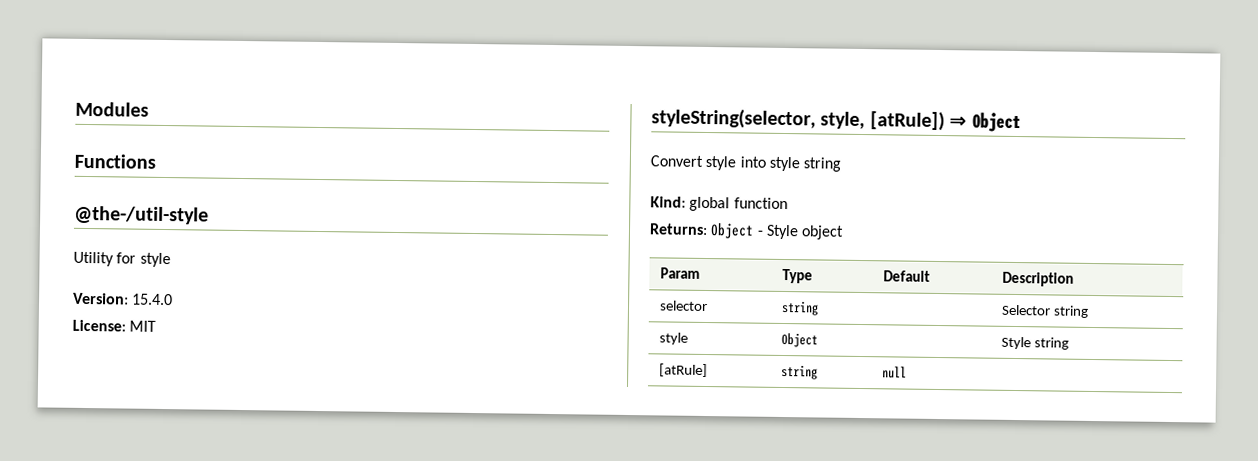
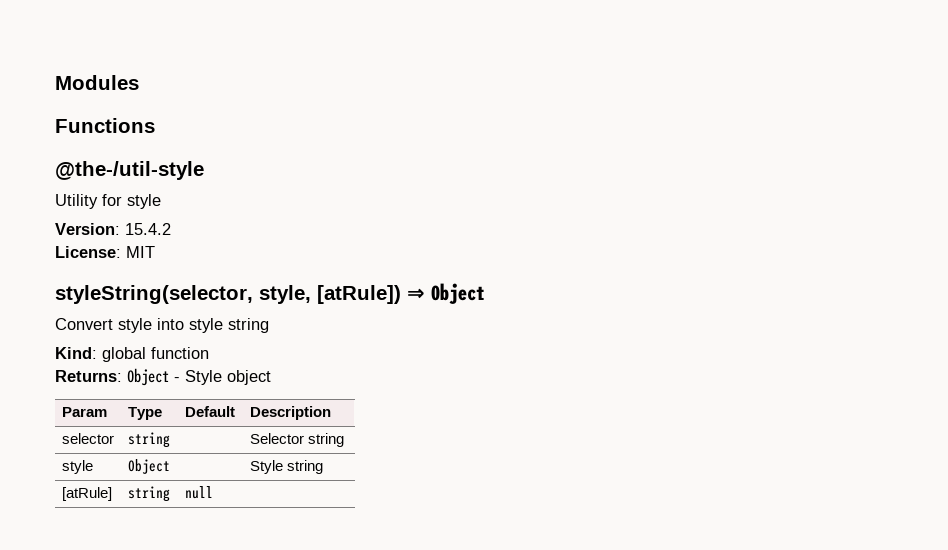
- Version: 15.4.0
+ Version: 15.4.2

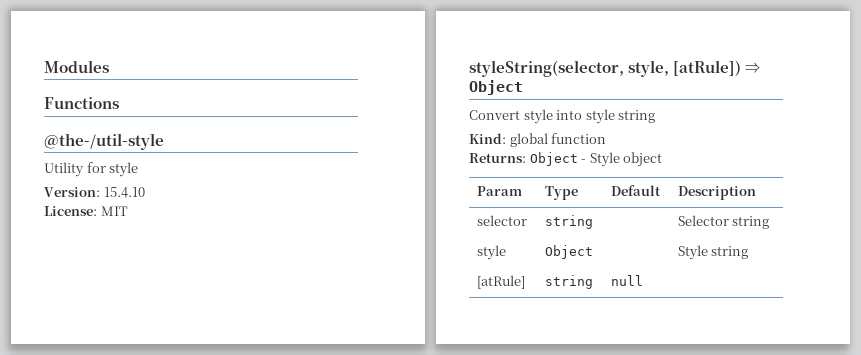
- Version: 15.4.2
+ Version: 15.4.10

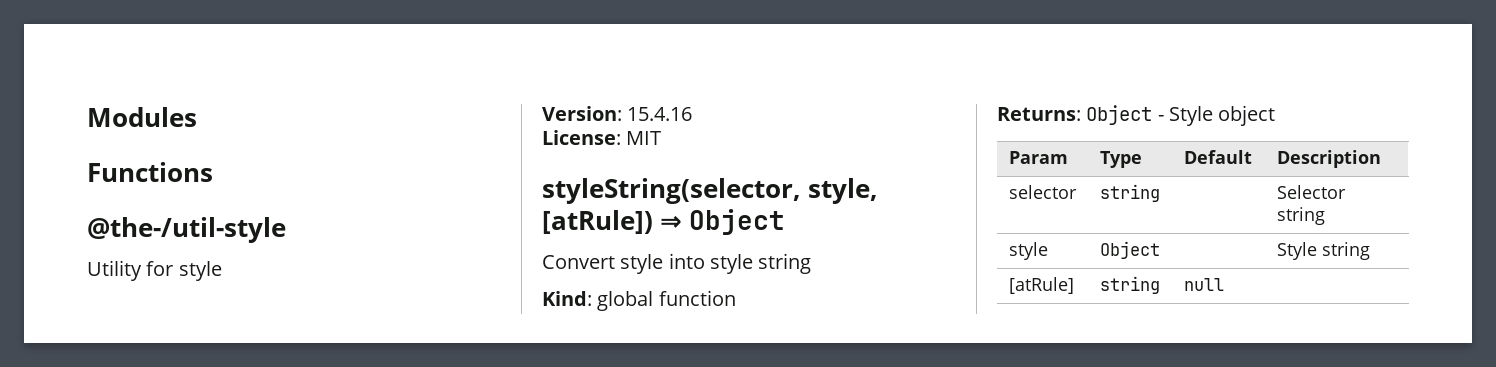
- Version: 15.4.10
+ Version: 15.4.16

